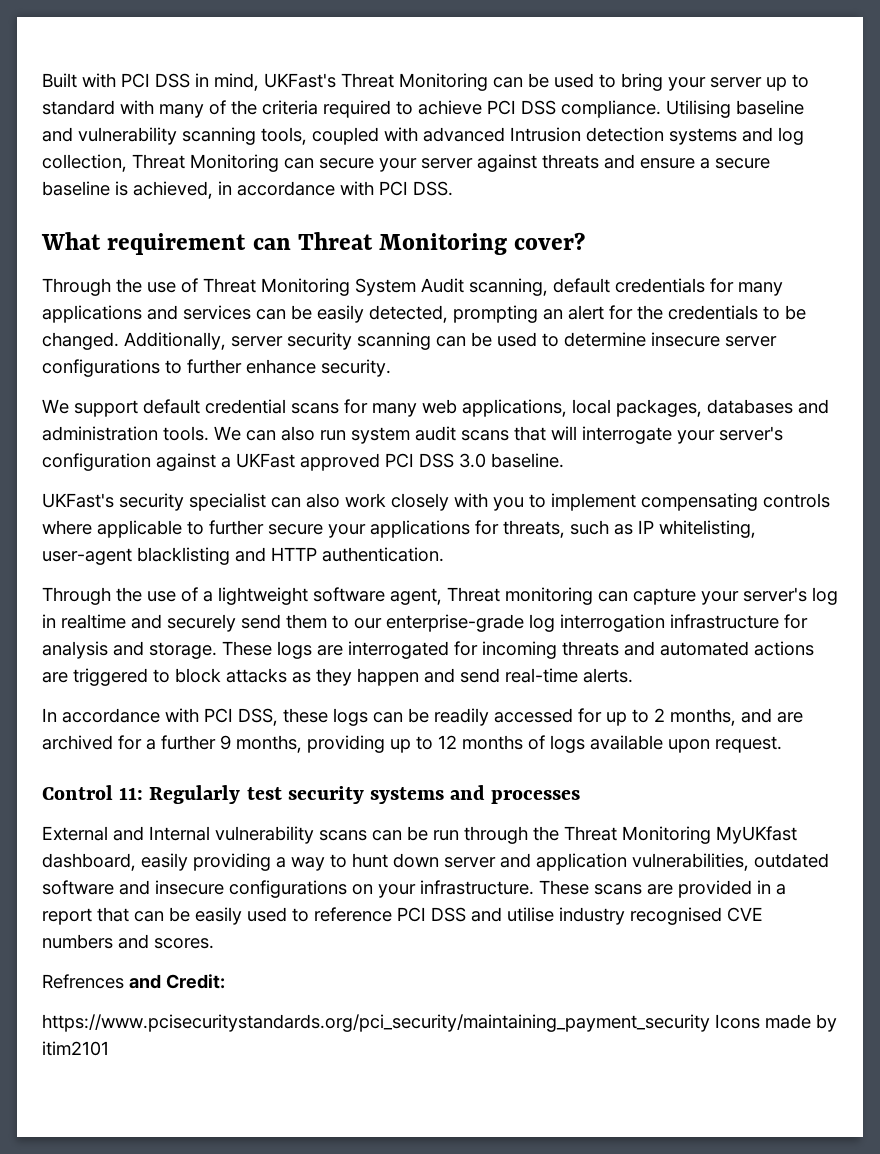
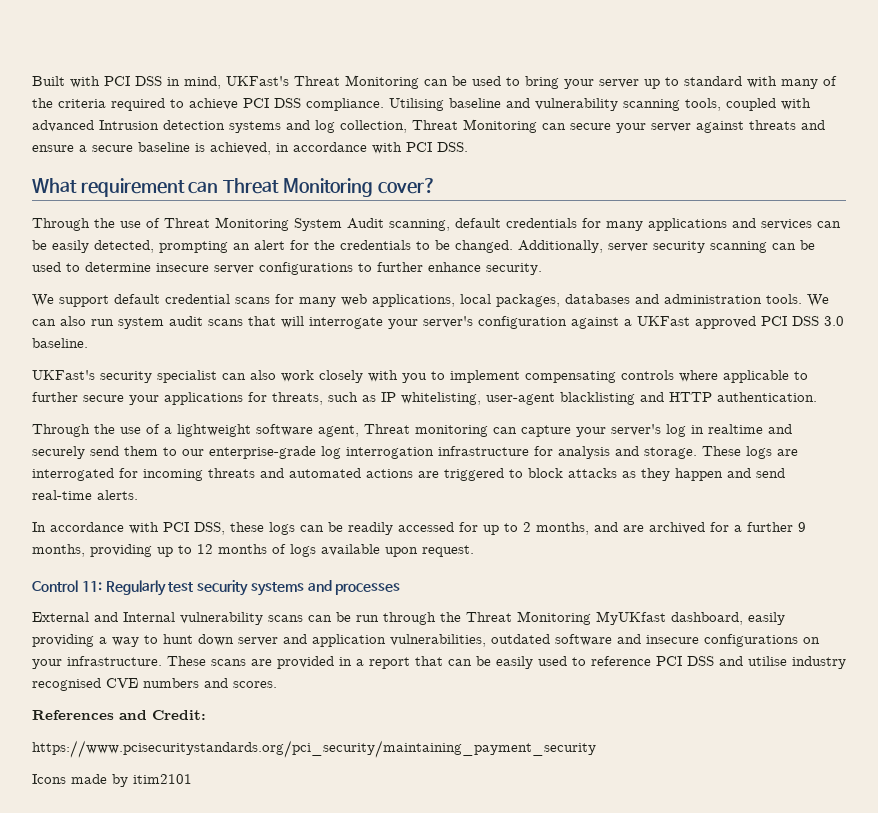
- Refrences and Credit:
+ References and Credit:
- https://www.pcisecuritystandards.org/pci_security/maintaining_payment_security Icons made by itim2101
+ https://www.pcisecuritystandards.org/pci_security/maintaining_payment_security
+ Icons made by itim2101

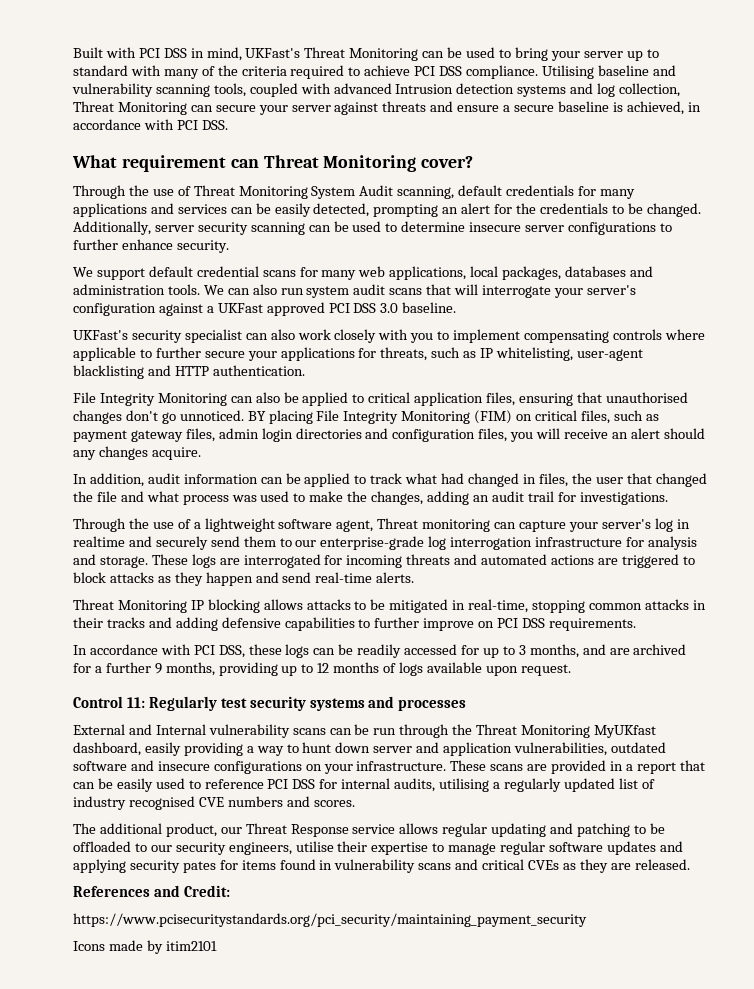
+ File Integrity Monitoring can also be applied to critical application files, ensuring that unauthorised changes don't go unnoticed. BY placing File Integrity Monitoring (FIM) on critical files, such as payment gateway files, admin login directories and configuration files, you will receive an alert should any changes acquire.
+ In addition, audit information can be applied to track what had changed in files, the user that changed the file and what process was used to make the changes, adding an audit trail for investigations.
+ Threat Monitoring IP blocking allows attacks to be mitigated in real-time, stopping common attacks in their tracks and adding defensive capabilities to further improve on PCI DSS requirements.
- In accordance with PCI DSS, these logs can be readily accessed for up to 2 months, and are archived for a further 9 months, providing up to 12 months of logs available upon request.
+ In accordance with PCI DSS, these logs can be readily accessed for up to 3 months, and are archived for a further 9 months, providing up to 12 months of logs available upon request.
- These scans are provided in a report that can be easily used to reference PCI DSS and utilise industry recognised CVE numbers and scores.
+ These scans are provided in a report that can be easily used to reference PCI DSS for internal audits, utilising a regularly updated list of industry recognised CVE numbers and scores.
+ The additional product, our Threat Response service allows regular updating and patching to be offloaded to our security engineers, utilise their expertise to manage regular software updates and applying security pates for items found in vulnerability scans and critical CVEs as they are released.

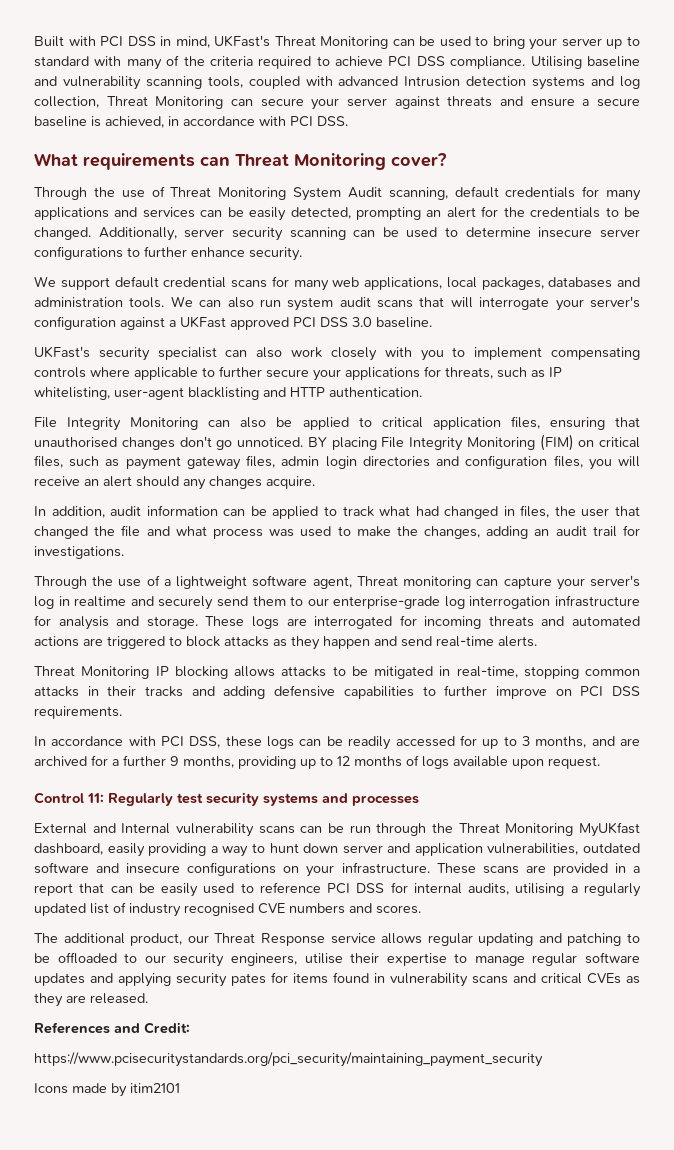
- What requirement can Threat Monitoring cover?
+ What requirements can Threat Monitoring cover?

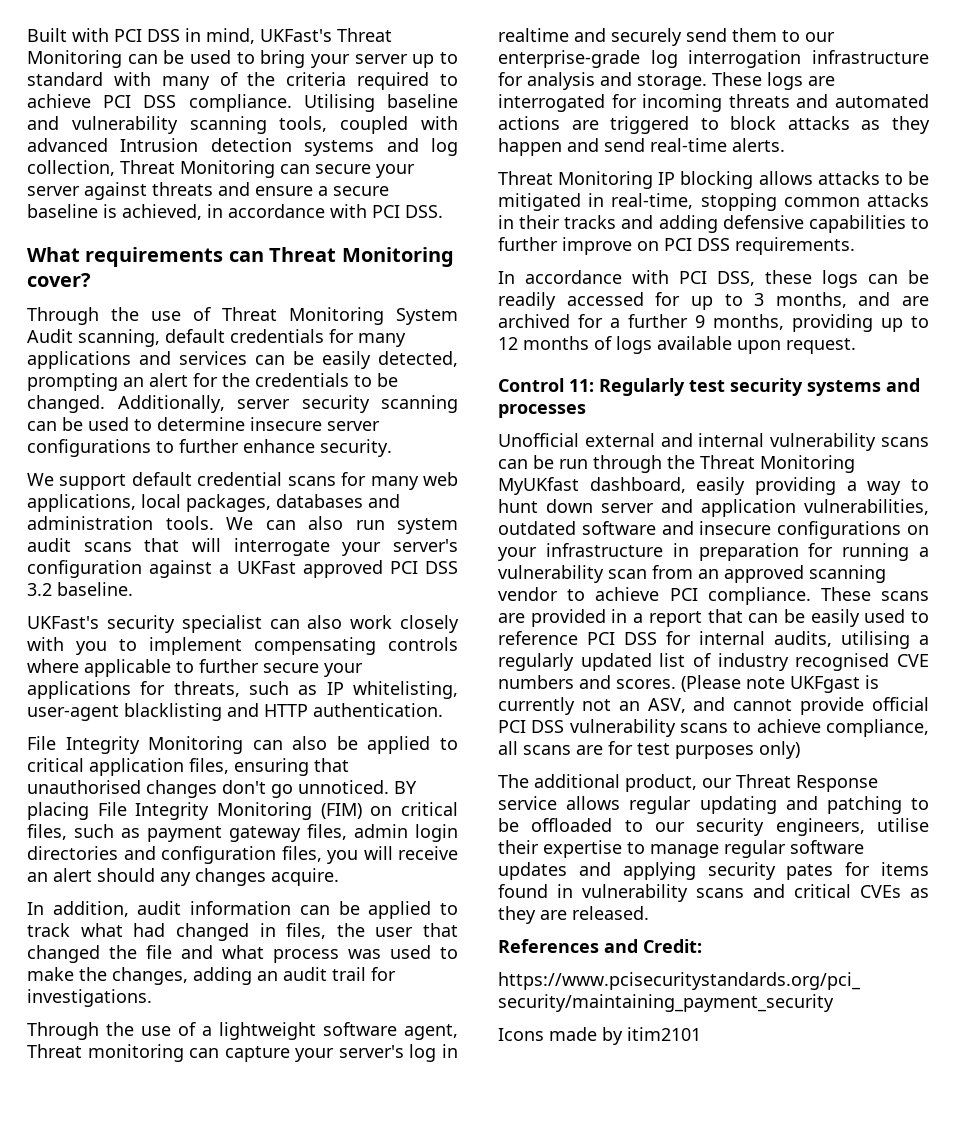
- We can also run system audit scans that will interrogate your server's configuration against a UKFast approved PCI DSS 3.0 baseline.
+ We can also run system audit scans that will interrogate your server's configuration against a UKFast approved PCI DSS 3.2 baseline.
- External and Internal vulnerability scans can be run through the Threat Monitoring MyUKfast dashboard, easily providing a way to hunt down server and application vulnerabilities, outdated software and insecure configurations on your infrastructure.
+ Unofficial external and internal vulnerability scans can be run through the Threat Monitoring MyUKfast dashboard, easily providing a way to hunt down server and application vulnerabilities, outdated software and insecure configurations on your infrastructure in preparation for running a vulnerability scan from an approved scanning vendor to achieve PCI compliance.
+ (Please note UKFgast is currently not an ASV, and cannot provide official PCI DSS vulnerability scans to achieve compliance, all scans are for test purposes only)

